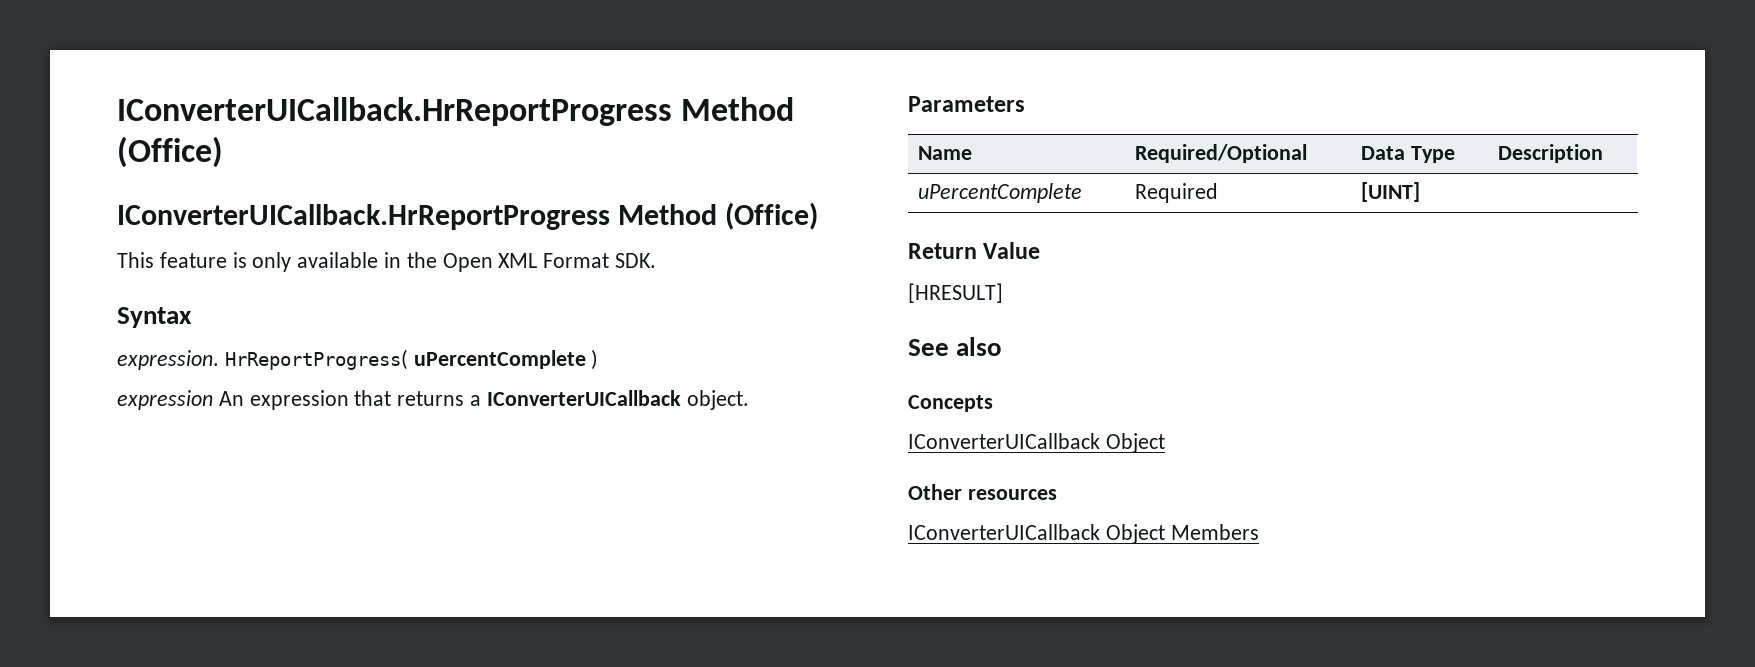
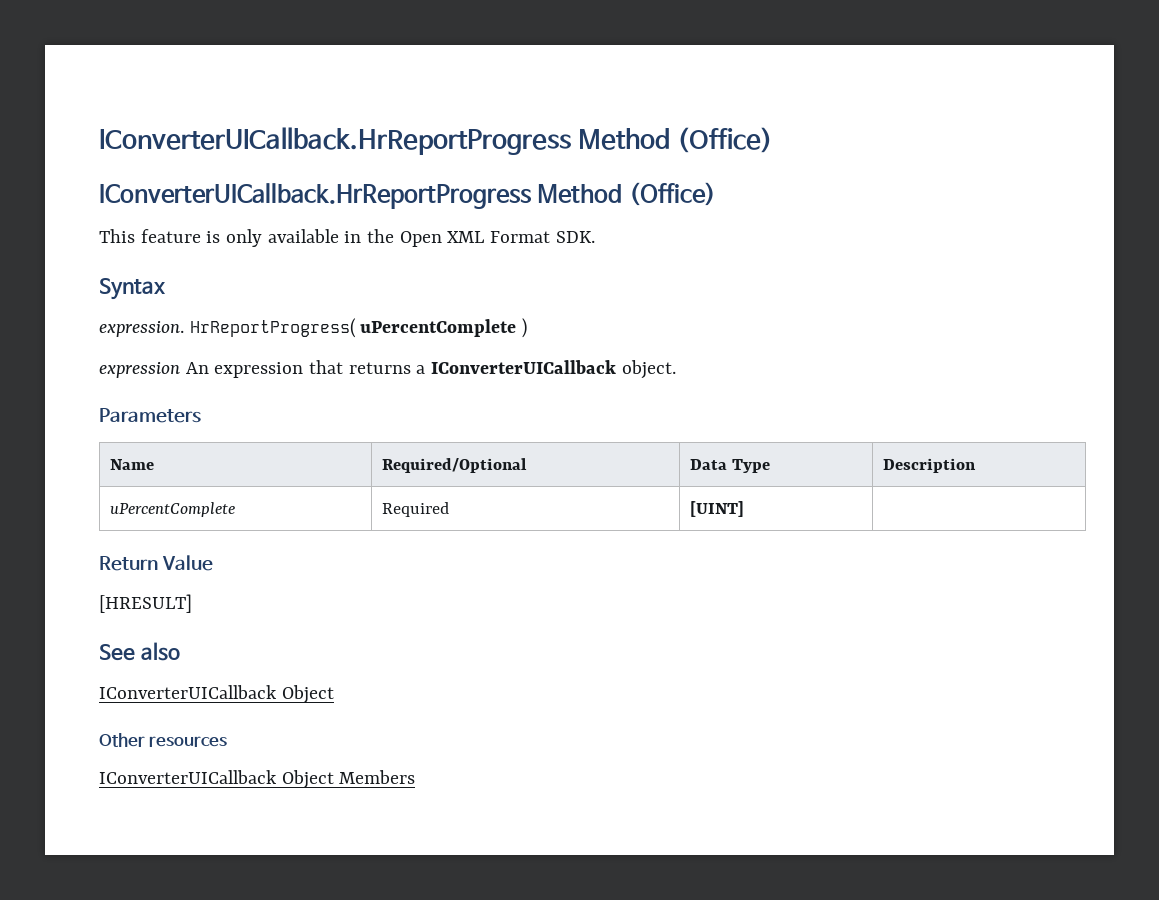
- Concepts

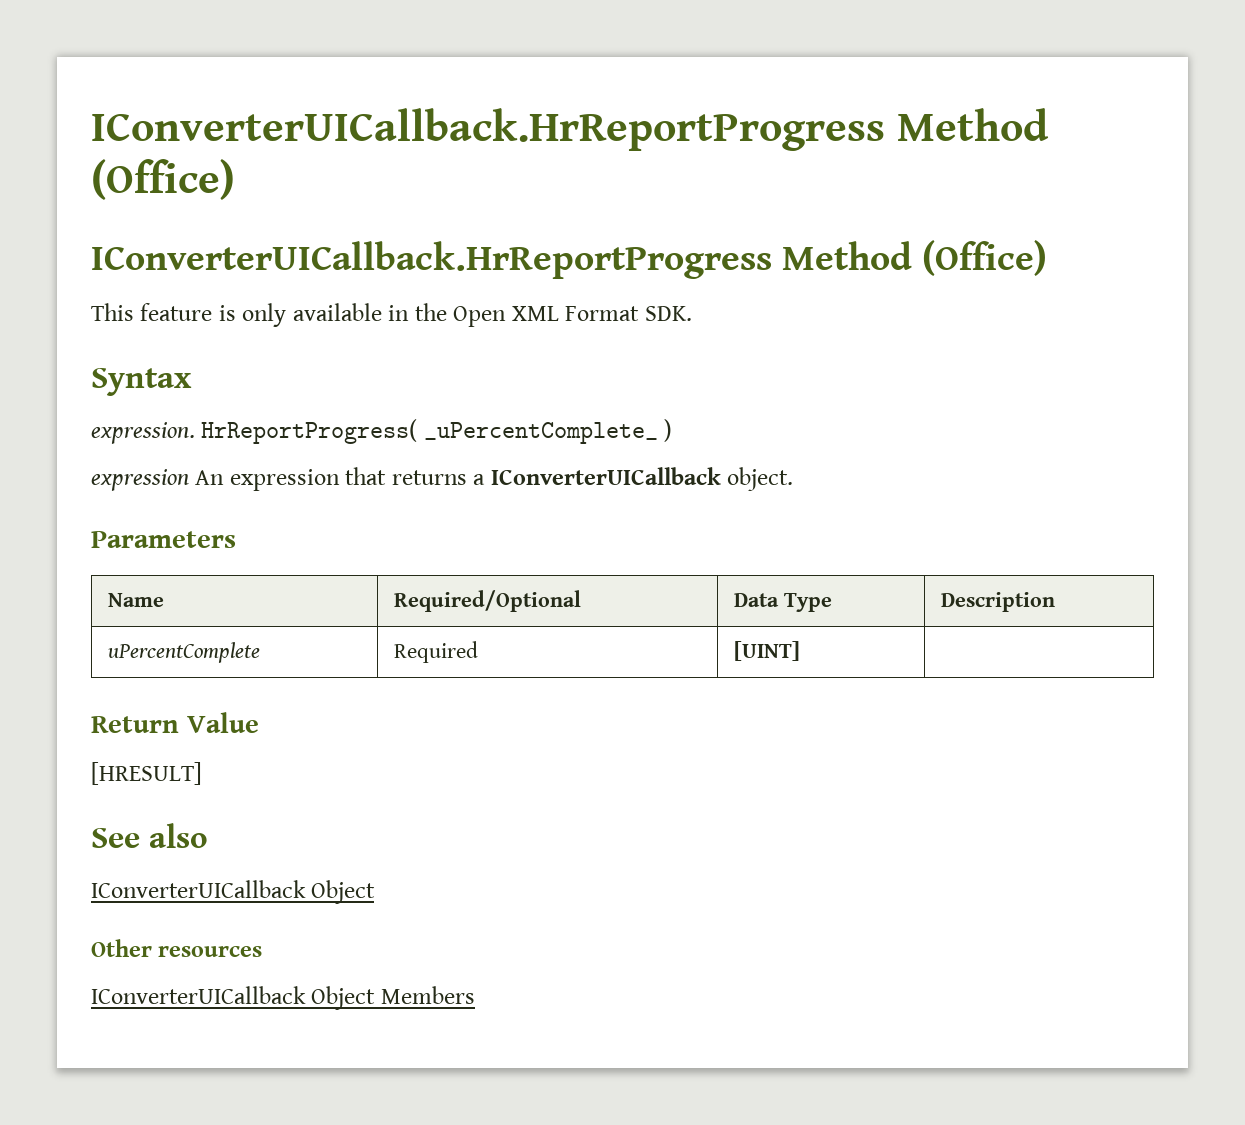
- HrReportProgress( uPercentComplete )
+ HrReportProgress( _uPercentComplete_ )

